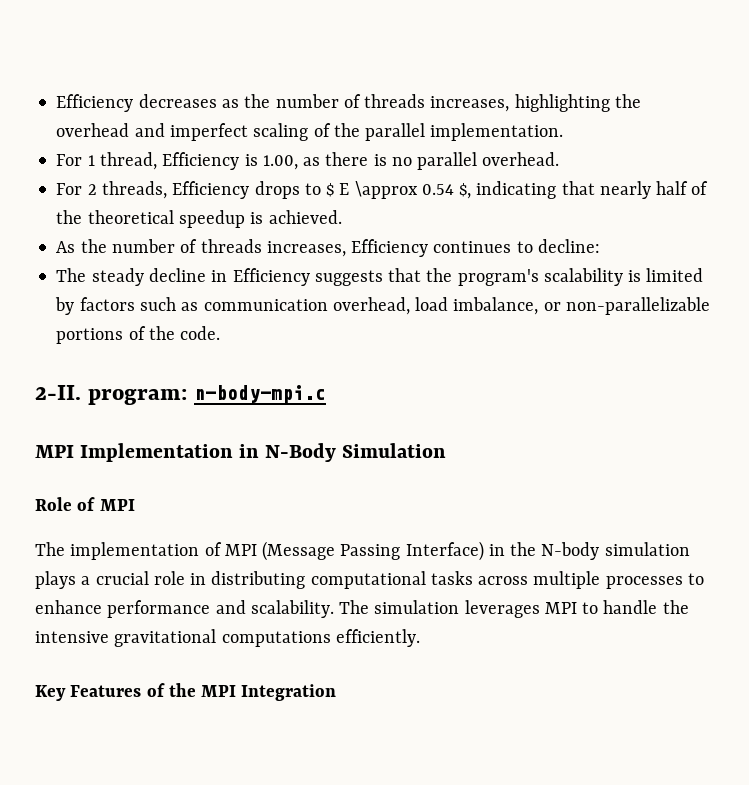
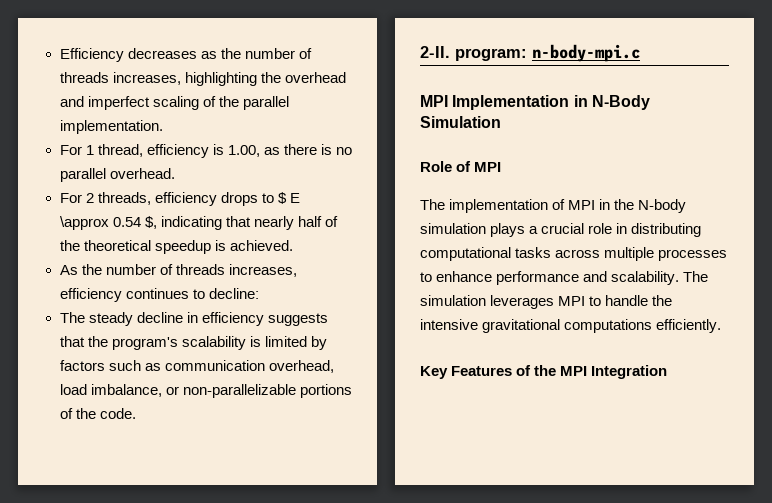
- For 1 thread, Efficiency is 1.00, as there is no parallel overhead.
+ For 1 thread, efficiency is 1.00, as there is no parallel overhead.
- For 2 threads, Efficiency drops to $ E \approx 0.54 $, indicating that nearly half of the theoretical speedup is achieved.
+ For 2 threads, efficiency drops to $ E \approx 0.54 $, indicating that nearly half of the theoretical speedup is achieved.
- As the number of threads increases, Efficiency continues to decline:
+ As the number of threads increases, efficiency continues to decline:
- The steady decline in Efficiency suggests that the program's scalability is limited by factors such as communication overhead, load imbalance, or non-parallelizable portions of the code.
+ The steady decline in efficiency suggests that the program's scalability is limited by factors such as communication overhead, load imbalance, or non-parallelizable portions of the code.
- The implementation of MPI (Message Passing Interface) in the N-body simulation plays a crucial role in distributing computational tasks across multiple processes to enhance performance and scalability.
+ The implementation of MPI in the N-body simulation plays a crucial role in distributing computational tasks across multiple processes to enhance performance and scalability.

